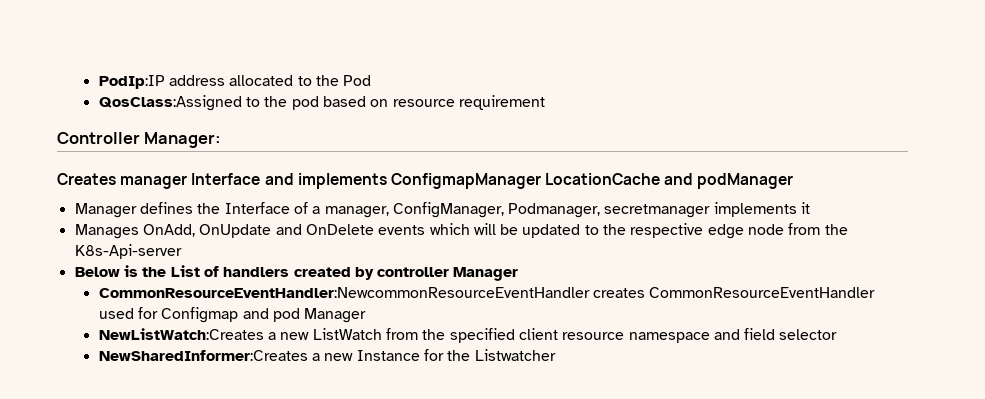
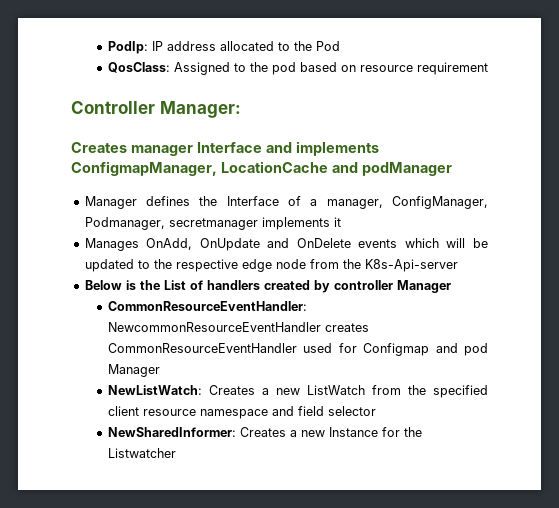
- PodIp:IP address allocated to the Pod
+ PodIp: IP address allocated to the Pod
- QosClass:Assigned to the pod based on resource requirement
+ QosClass: Assigned to the pod based on resource requirement
- Creates manager Interface and implements ConfigmapManager LocationCache and podManager
+ Creates manager Interface and implements ConfigmapManager, LocationCache and podManager
- CommonResourceEventHandler:NewcommonResourceEventHandler creates CommonResourceEventHandler used for Configmap and pod Manager
+ CommonResourceEventHandler: NewcommonResourceEventHandler creates CommonResourceEventHandler used for Configmap and pod Manager
- NewListWatch:Creates a new ListWatch from the specified client resource namespace and field selector
+ NewListWatch: Creates a new ListWatch from the specified client resource namespace and field selector
- NewSharedInformer:Creates a new Instance for the Listwatcher
+ NewSharedInformer: Creates a new Instance for the Listwatcher

